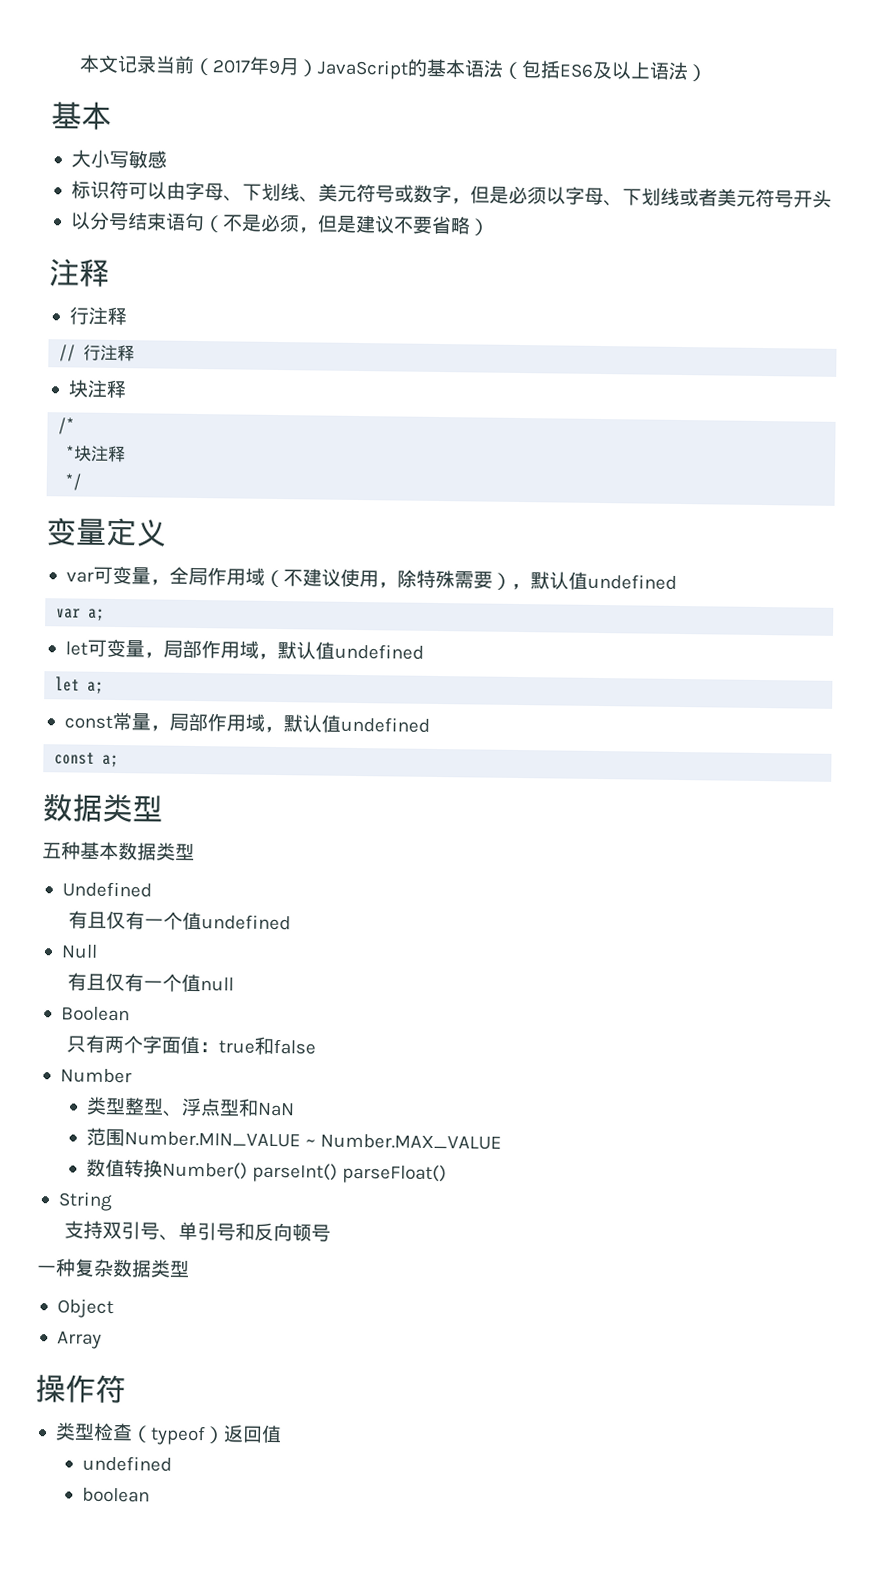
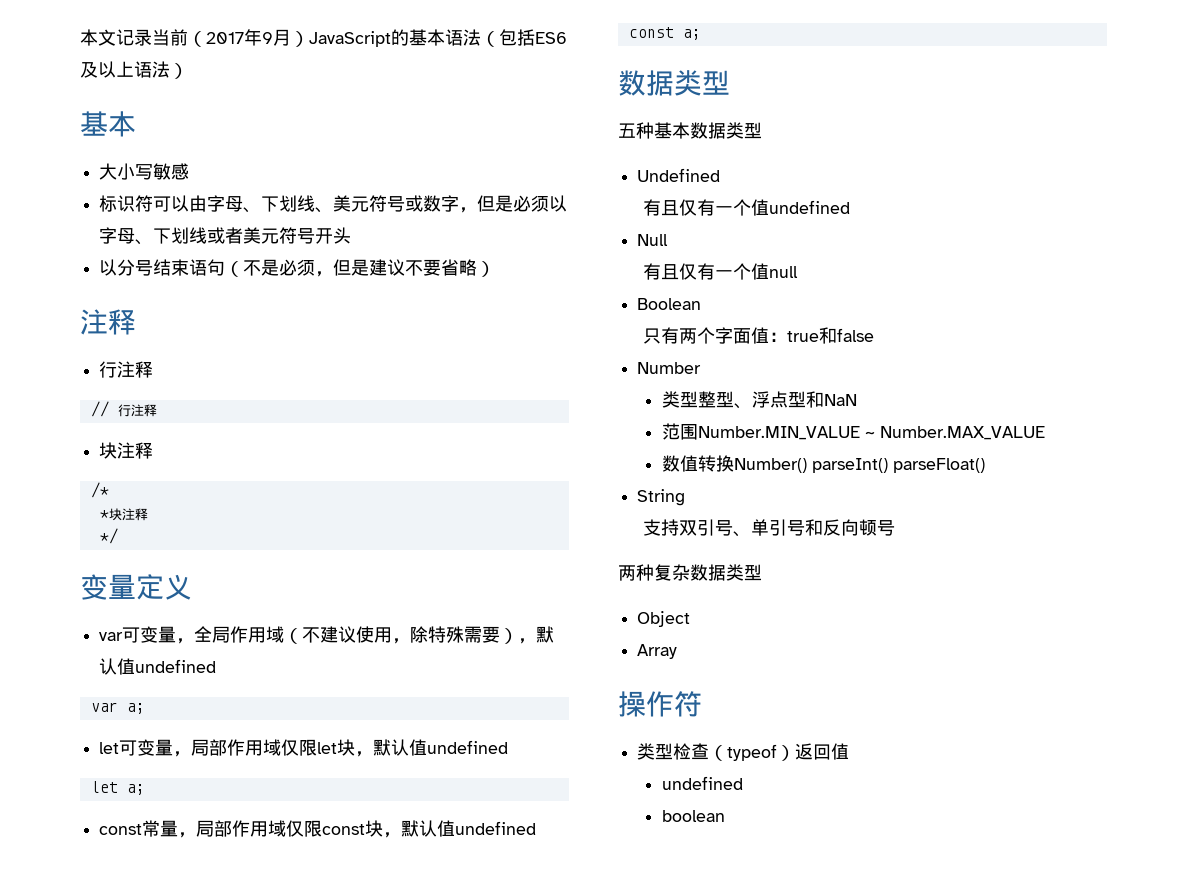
- let可变量，局部作用域，默认值undefined
+ let可变量，局部作用域仅限let块，默认值undefined
- const常量，局部作用域，默认值undefined
+ const常量，局部作用域仅限const块，默认值undefined
- 一种复杂数据类型
+ 两种复杂数据类型

